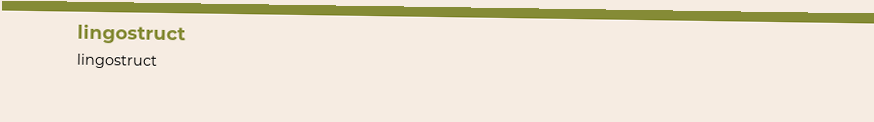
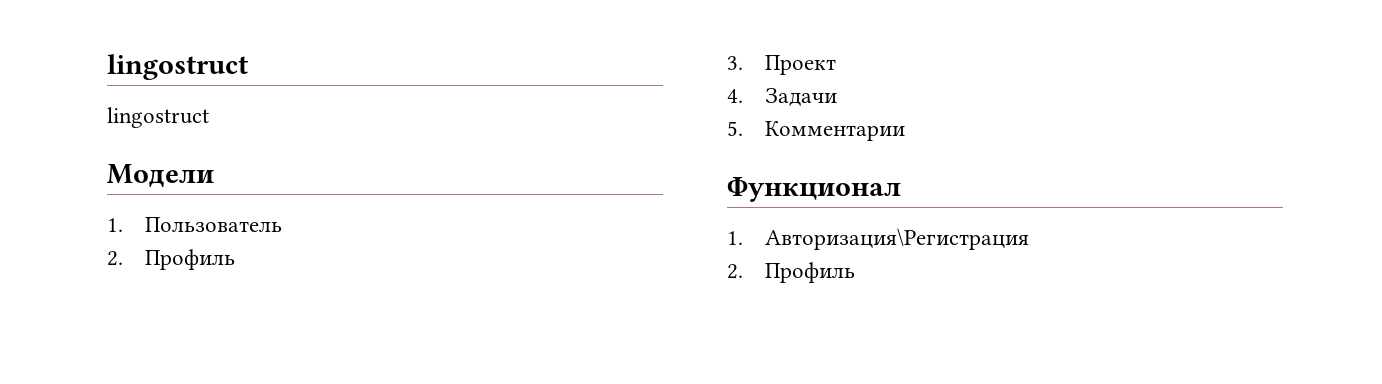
+ Модели
+ 1. Пользователь
+ 2. Профиль
+ 3. Проект
+ 4. Задачи
+ 5. Комментарии
+ Функционал
+ 1. Авторизация\Регистрация
+ 2. Профиль

